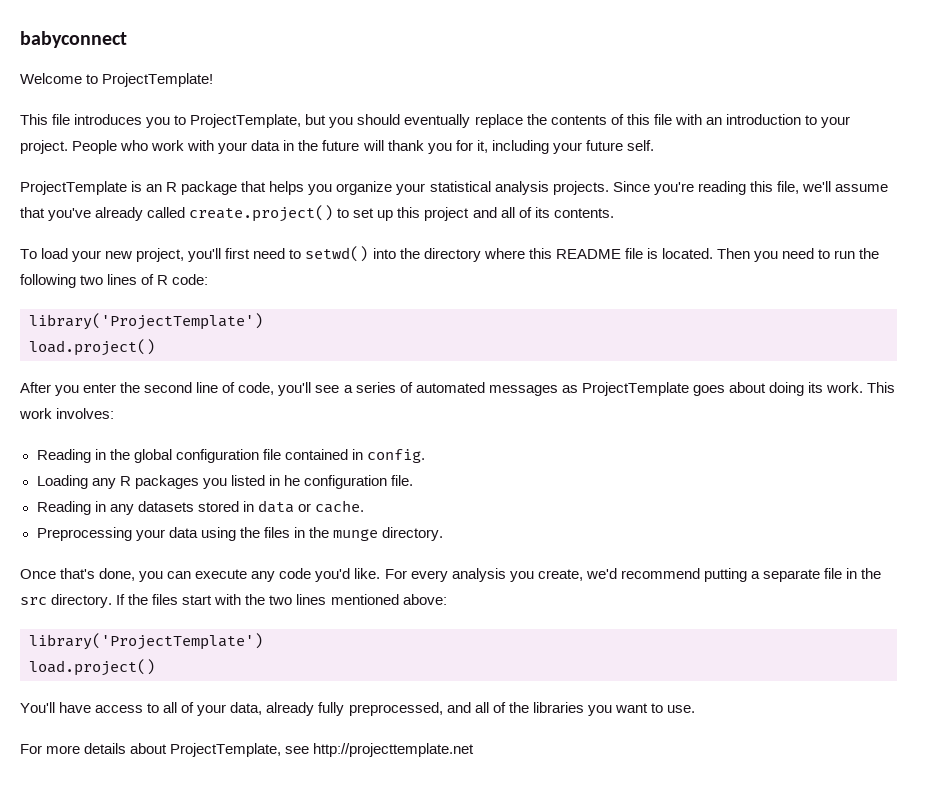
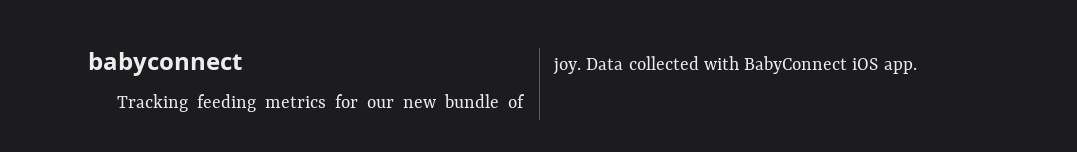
- Welcome to ProjectTemplate!
- This file introduces you to ProjectTemplate, but you should eventually replace the contents of this file with an introduction to your project. People who work with your data in the future will thank you for it, including your future self.
- ProjectTemplate is an R package that helps you organize your statistical analysis projects. Since you're reading this file, we'll assume that you've already called create.project() to set up this project and all of its contents.
- To load your new project, you'll first need to setwd() into the directory where this README file is located. Then you need to run the following two lines of R code:
- library('ProjectTemplate')
- load.project()
- After you enter the second line of code, you'll see a series of automated messages as ProjectTemplate goes about doing its work. This work involves:
- Reading in the global configuration file contained in config.
- Loading any R packages you listed in he configuration file.
- Reading in any datasets stored in data or cache.
- Preprocessing your data using the files in the munge directory.
- Once that's done, you can execute any code you'd like. For every analysis you create, we'd recommend putting a separate file in the src directory. If the files start with the two lines mentioned above:
- library('ProjectTemplate')
- load.project()
- You'll have access to all of your data, already fully preprocessed, and all of the libraries you want to use.
- For more details about ProjectTemplate, see http://projecttemplate.net
+ Tracking feeding metrics for our new bundle of joy. Data collected with BabyConnect iOS app.

